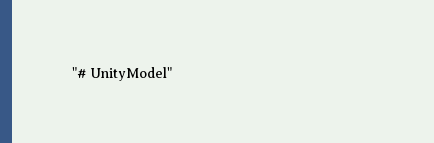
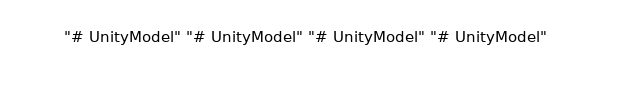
- "# UnityModel"
+ "# UnityModel" "# UnityModel" "# UnityModel" "# UnityModel"

